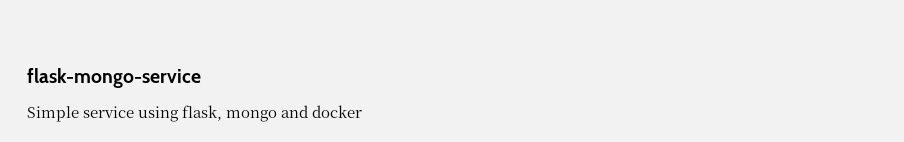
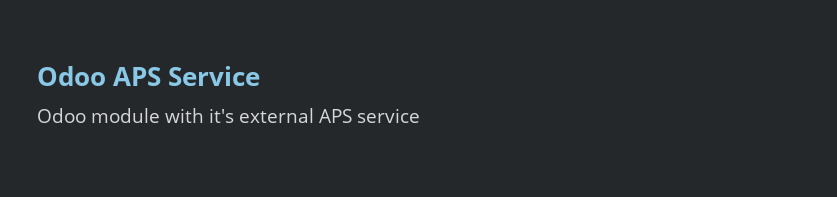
- flask-mongo-service
- Simple service using flask, mongo and docker
+ Odoo APS Service
+ Odoo module with it's external APS service

